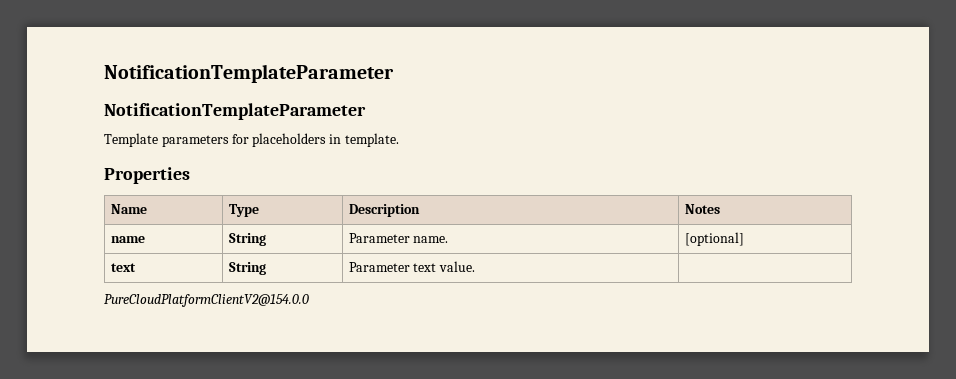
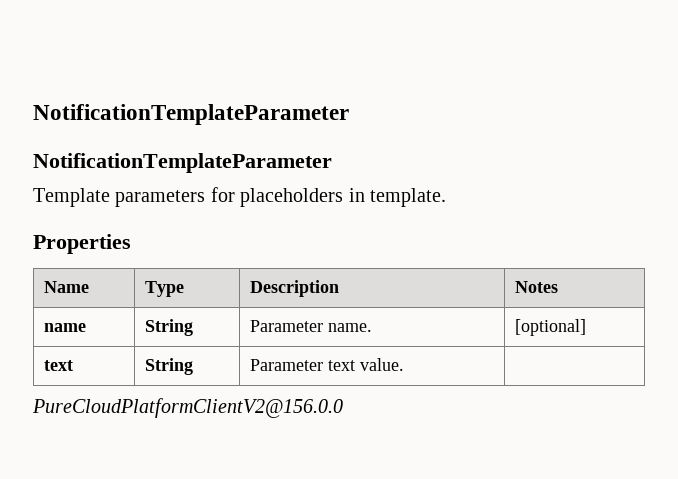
- PureCloudPlatformClientV2@154.0.0
+ PureCloudPlatformClientV2@156.0.0

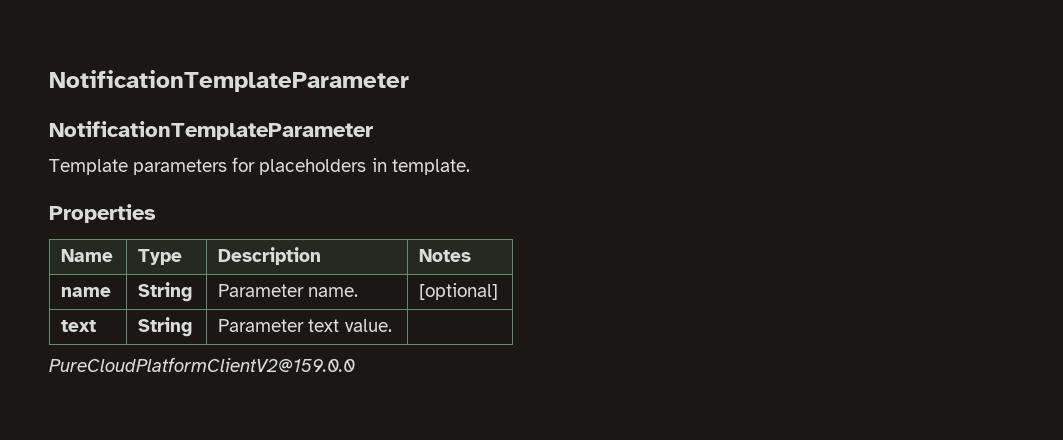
- PureCloudPlatformClientV2@156.0.0
+ PureCloudPlatformClientV2@159.0.0

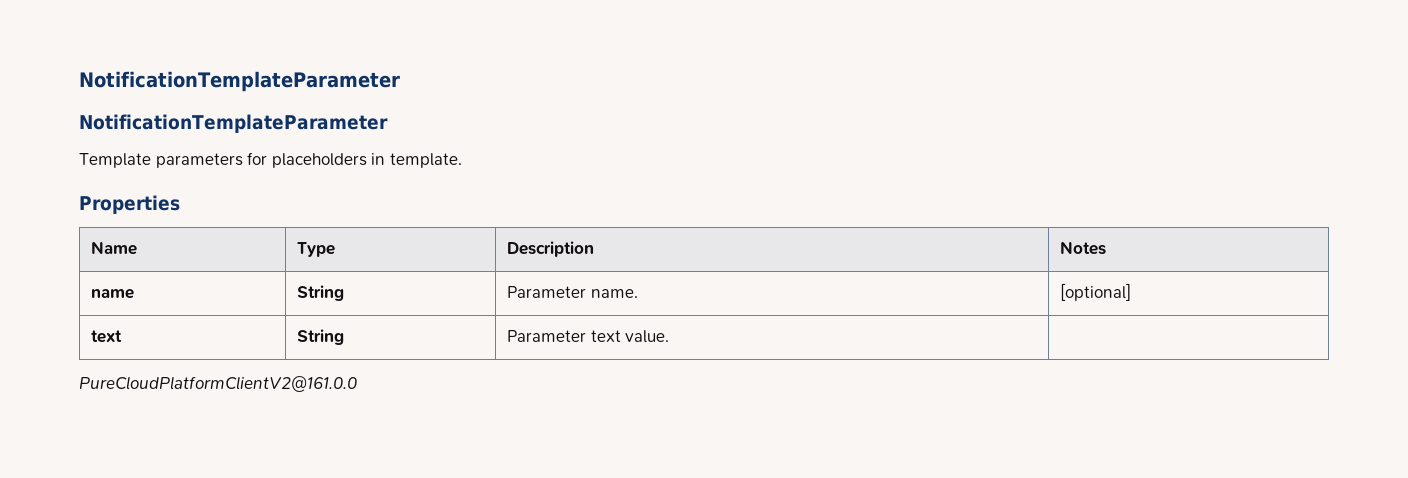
- PureCloudPlatformClientV2@159.0.0
+ PureCloudPlatformClientV2@161.0.0

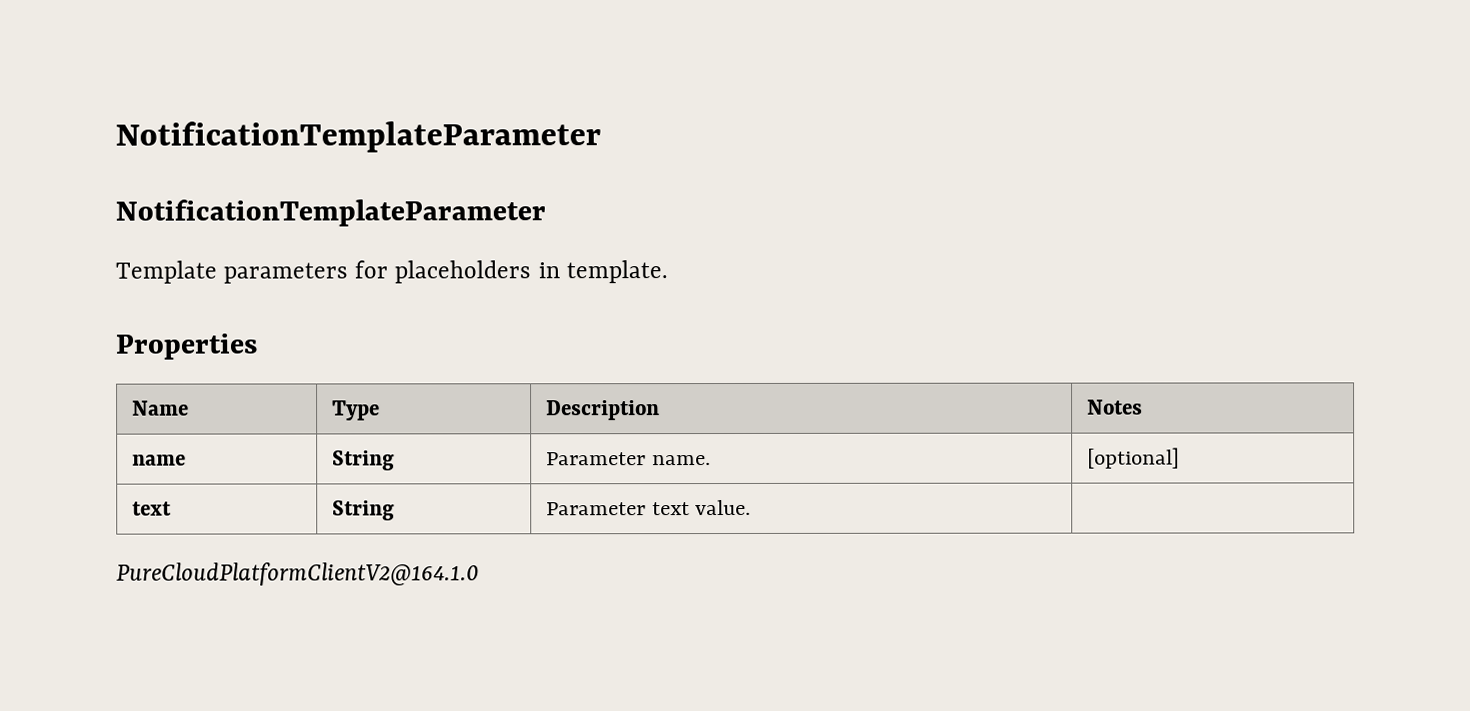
- PureCloudPlatformClientV2@161.0.0
+ PureCloudPlatformClientV2@164.1.0

